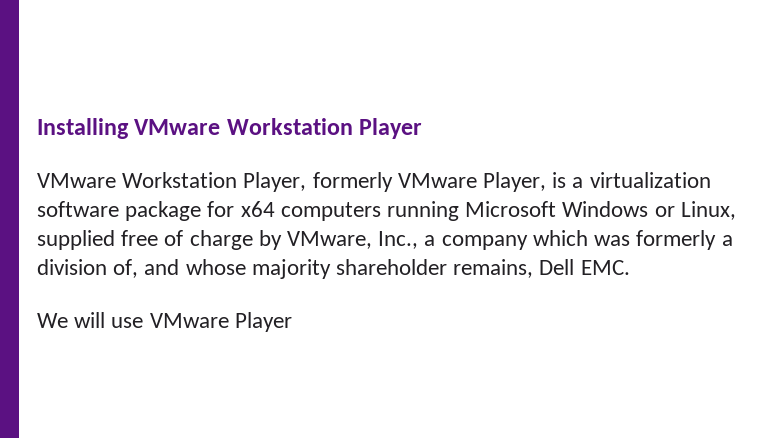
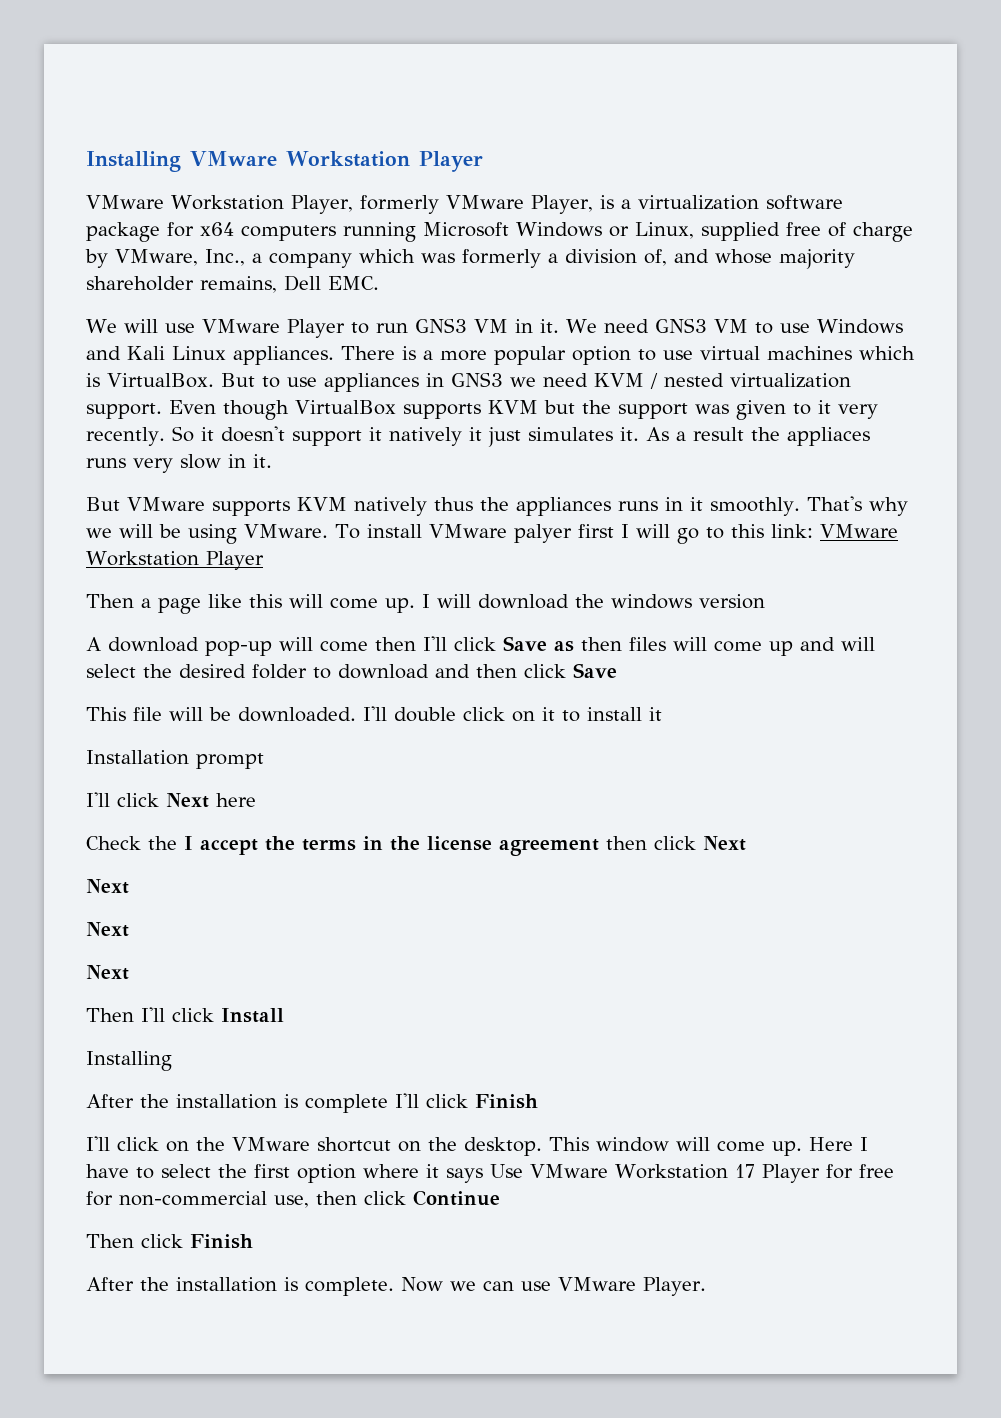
- We will use VMware Player
+ We will use VMware Player to run GNS3 VM in it. We need GNS3 VM to use Windows and Kali Linux appliances. There is a more popular option to use virtual machines which is VirtualBox. But to use appliances in GNS3 we need KVM / nested virtualization support. Even though VirtualBox supports KVM but the support was given to it very recently. So it doesn't support it natively it just simulates it. As a result the appliaces runs very slow in it.
+ But VMware supports KVM natively thus the appliances runs in it smoothly. That's why we will be using VMware. To install VMware palyer first I will go to this link: VMware Workstation Player
+ Then a page like this will come up. I will download the windows version
+ A download pop-up will come then I'll click Save as then files will come up and will select the desired folder to download and then click Save
+ This file will be downloaded. I'll double click on it to install it
+ Installation prompt
+ I'll click Next here
+ Check the I accept the terms in the license agreement then click Next
+ Next
+ Next
+ Next
+ Then I'll click Install
+ Installing
+ After the installation is complete I'll click Finish
+ I'll click on the VMware shortcut on the desktop. This window will come up. Here I have to select the first option where it says Use VMware Workstation 17 Player for free for non-commercial use, then click Continue
+ Then click Finish
+ After the installation is complete. Now we can use VMware Player.

